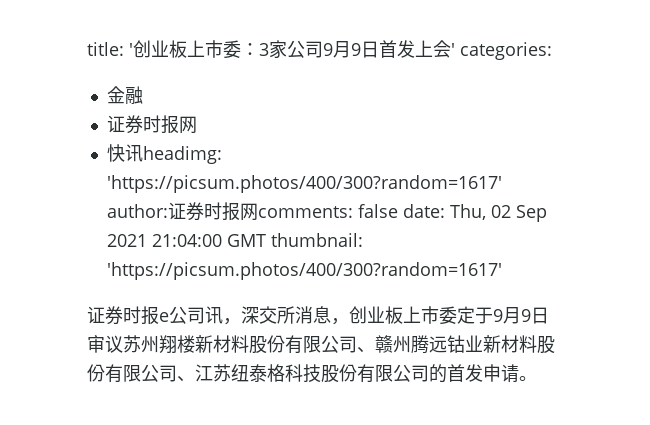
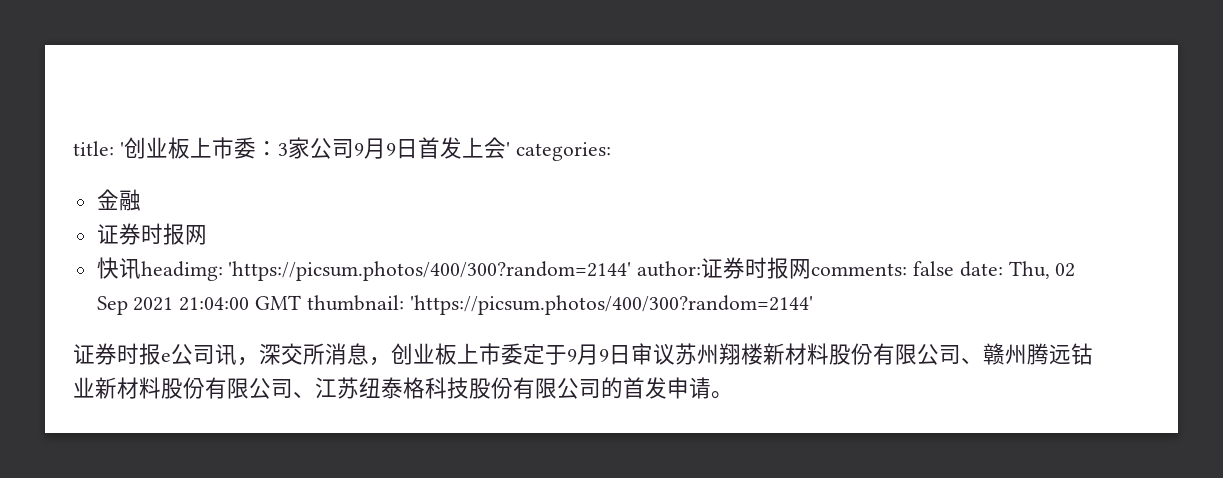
- 快讯headimg: 'https://picsum.photos/400/300?random=1617' author:证券时报网comments: false date: Thu, 02 Sep 2021 21:04:00 GMT thumbnail: 'https://picsum.photos/400/300?random=1617'
+ 快讯headimg: 'https://picsum.photos/400/300?random=2144' author:证券时报网comments: false date: Thu, 02 Sep 2021 21:04:00 GMT thumbnail: 'https://picsum.photos/400/300?random=2144'

